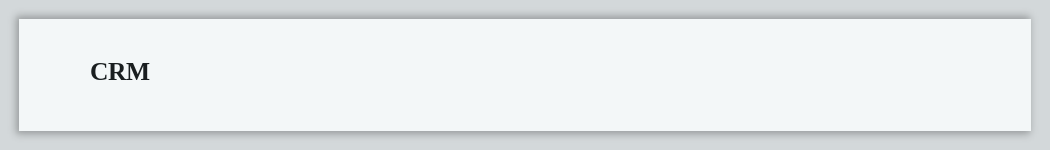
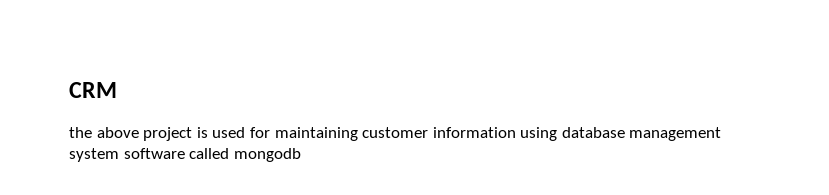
+ the above project is used for maintaining customer information using database management system software called mongodb

